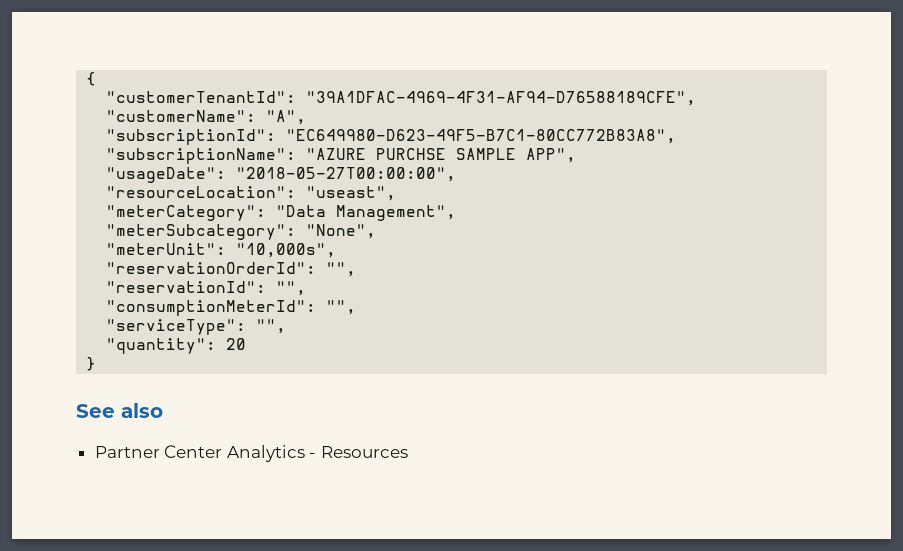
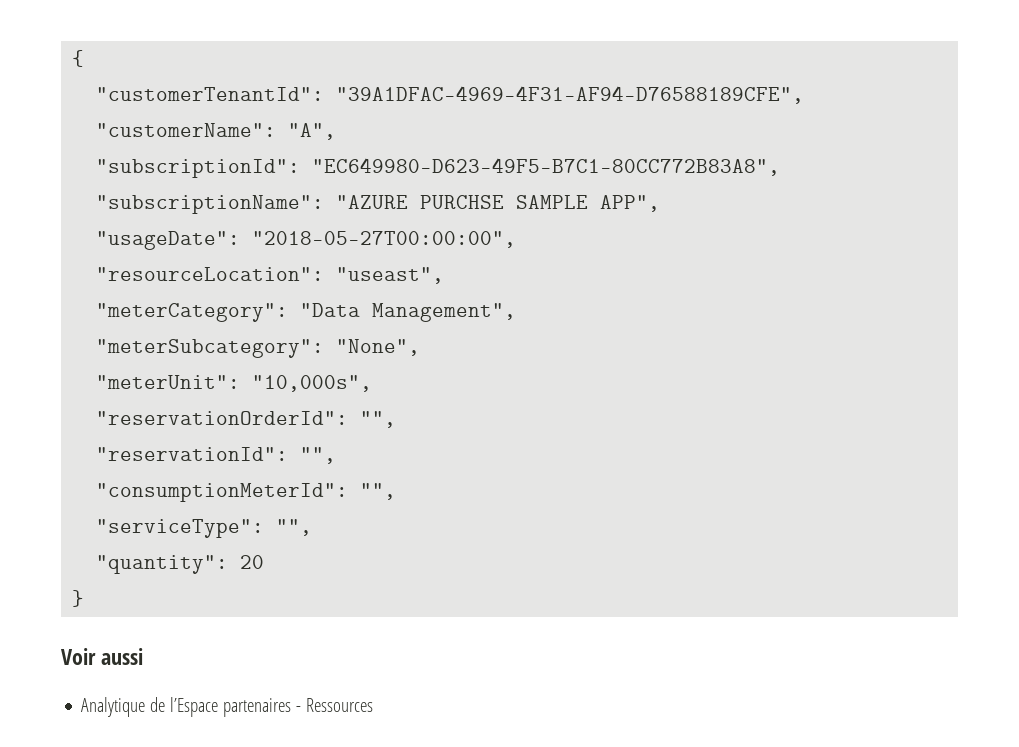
- See also
- Partner Center Analytics - Resources
+ Voir aussi
+ Analytique de l’Espace partenaires - Ressources

